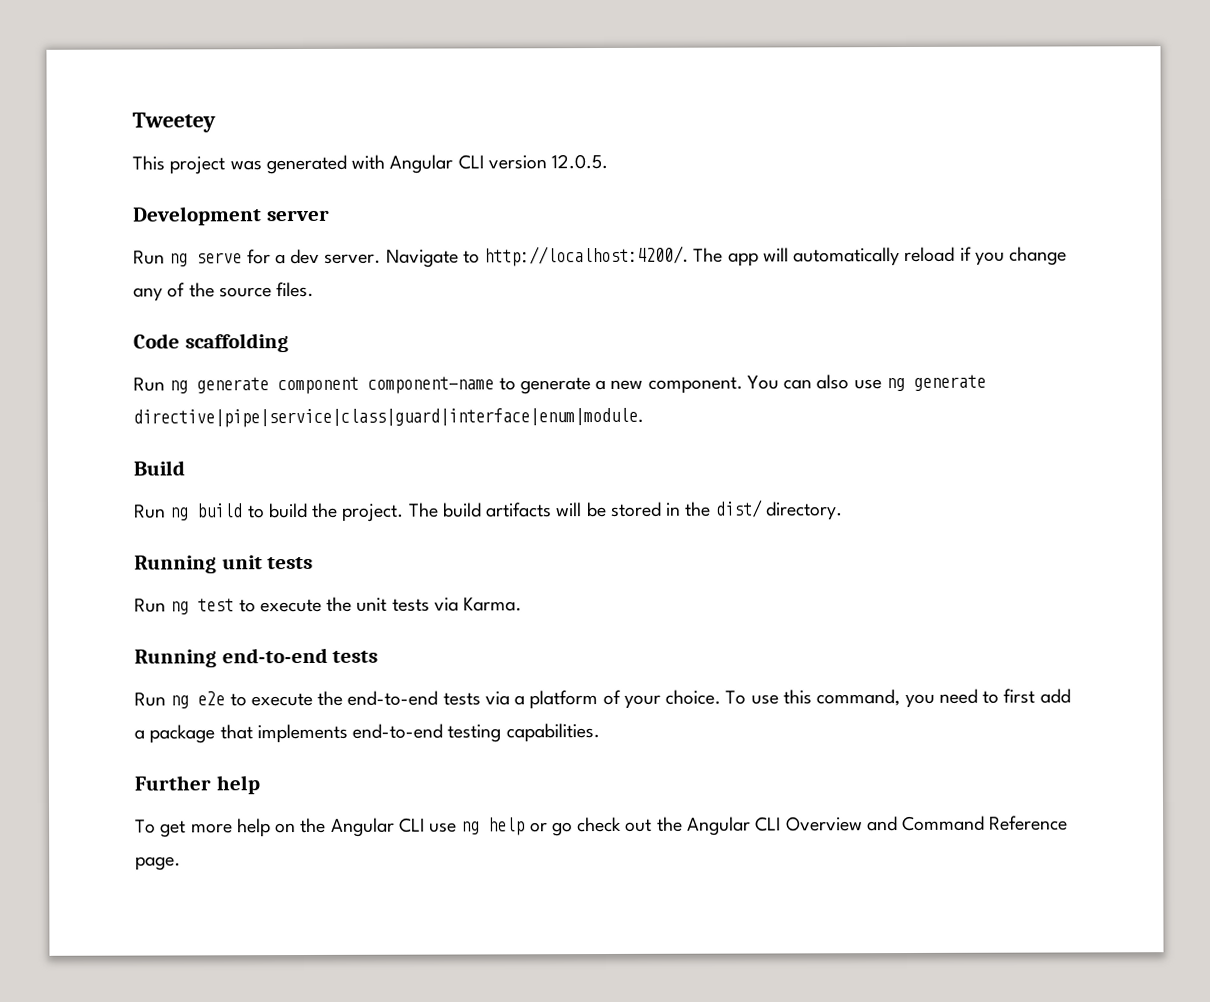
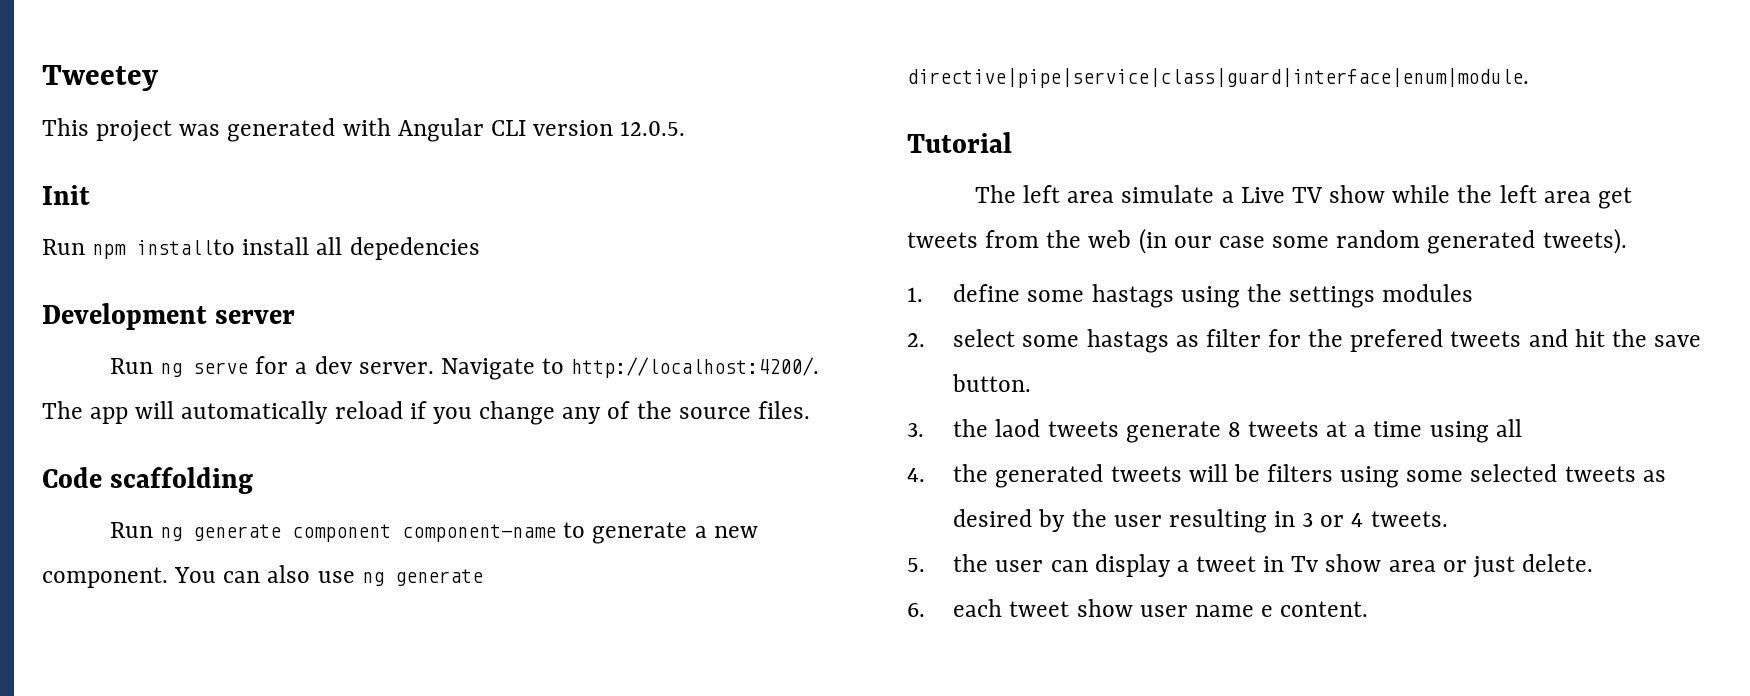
+ Init
+ Run npm installto install all depedencies
- Build
- Run ng build to build the project. The build artifacts will be stored in the dist/ directory.
- Running unit tests
- Run ng test to execute the unit tests via Karma.
- Running end-to-end tests
- Run ng e2e to execute the end-to-end tests via a platform of your choice. To use this command, you need to first add a package that implements end-to-end testing capabilities.
- Further help
- To get more help on the Angular CLI use ng help or go check out the Angular CLI Overview and Command Reference page.
+ Tutorial
+ The left area simulate a Live TV show while the left area get tweets from the web (in our case some random generated tweets).
+ 1. define some hastags using the settings modules
+ 2. select some hastags as filter for the prefered tweets and hit the save button.
+ 3. the laod tweets generate 8 tweets at a time using all
+ 4. the generated tweets will be filters using some selected tweets as desired by the user resulting in 3 or 4 tweets.
+ 5. the user can display a tweet in Tv show area or just delete.
+ 6. each tweet show user name e content.

